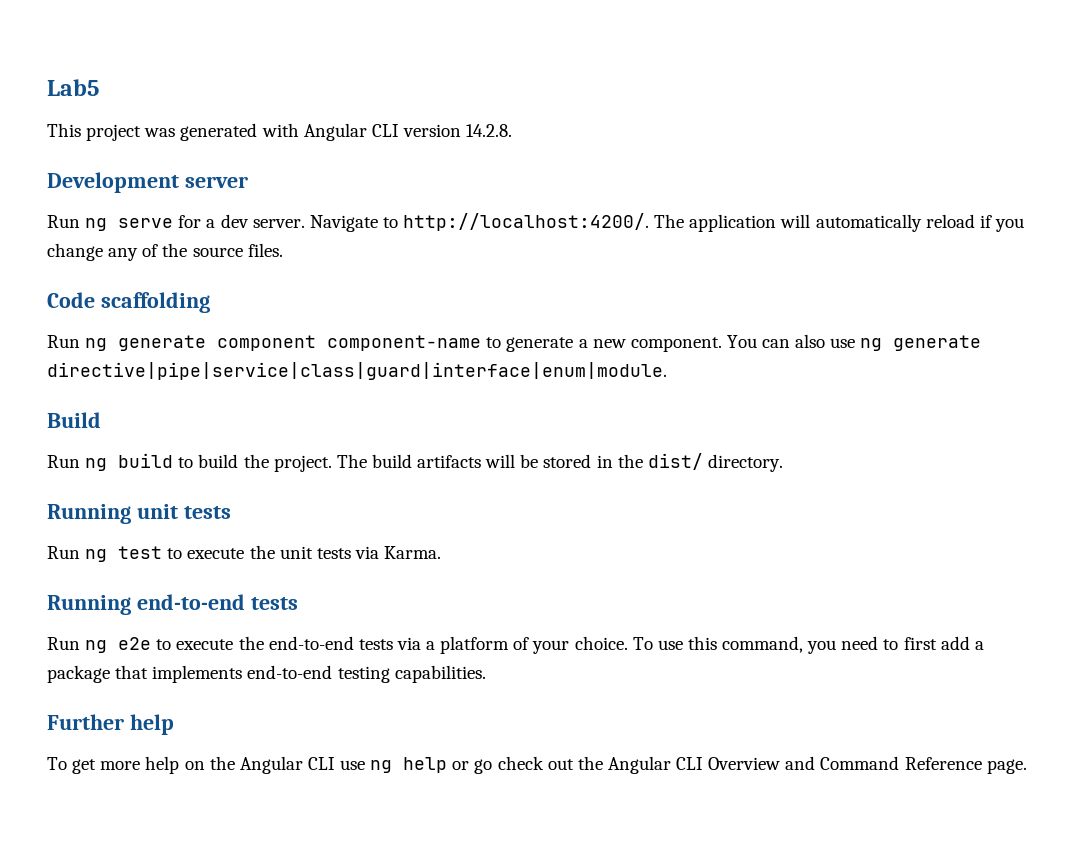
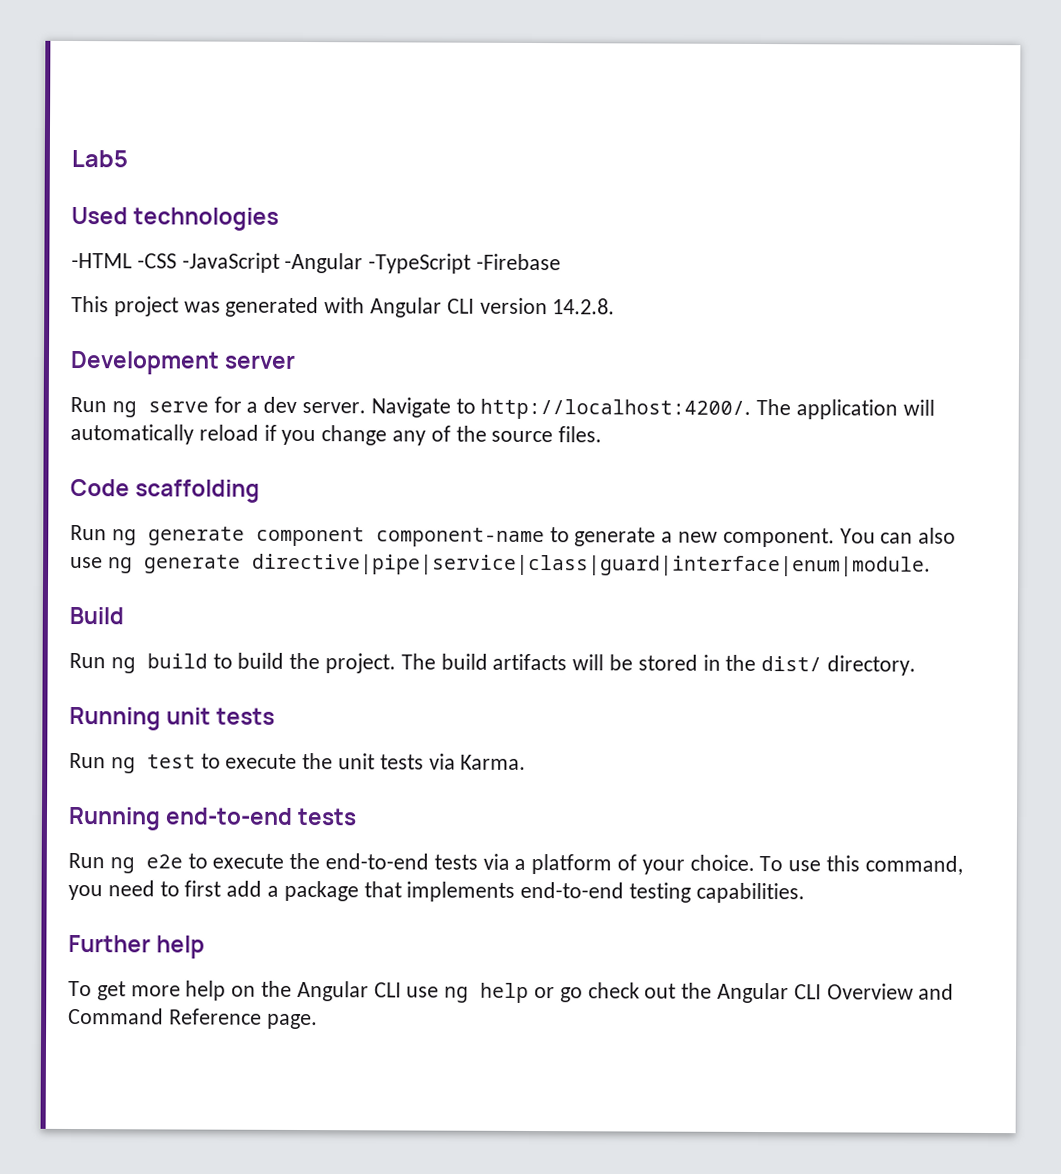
+ Used technologies
+ -HTML -CSS -JavaScript -Angular -TypeScript -Firebase

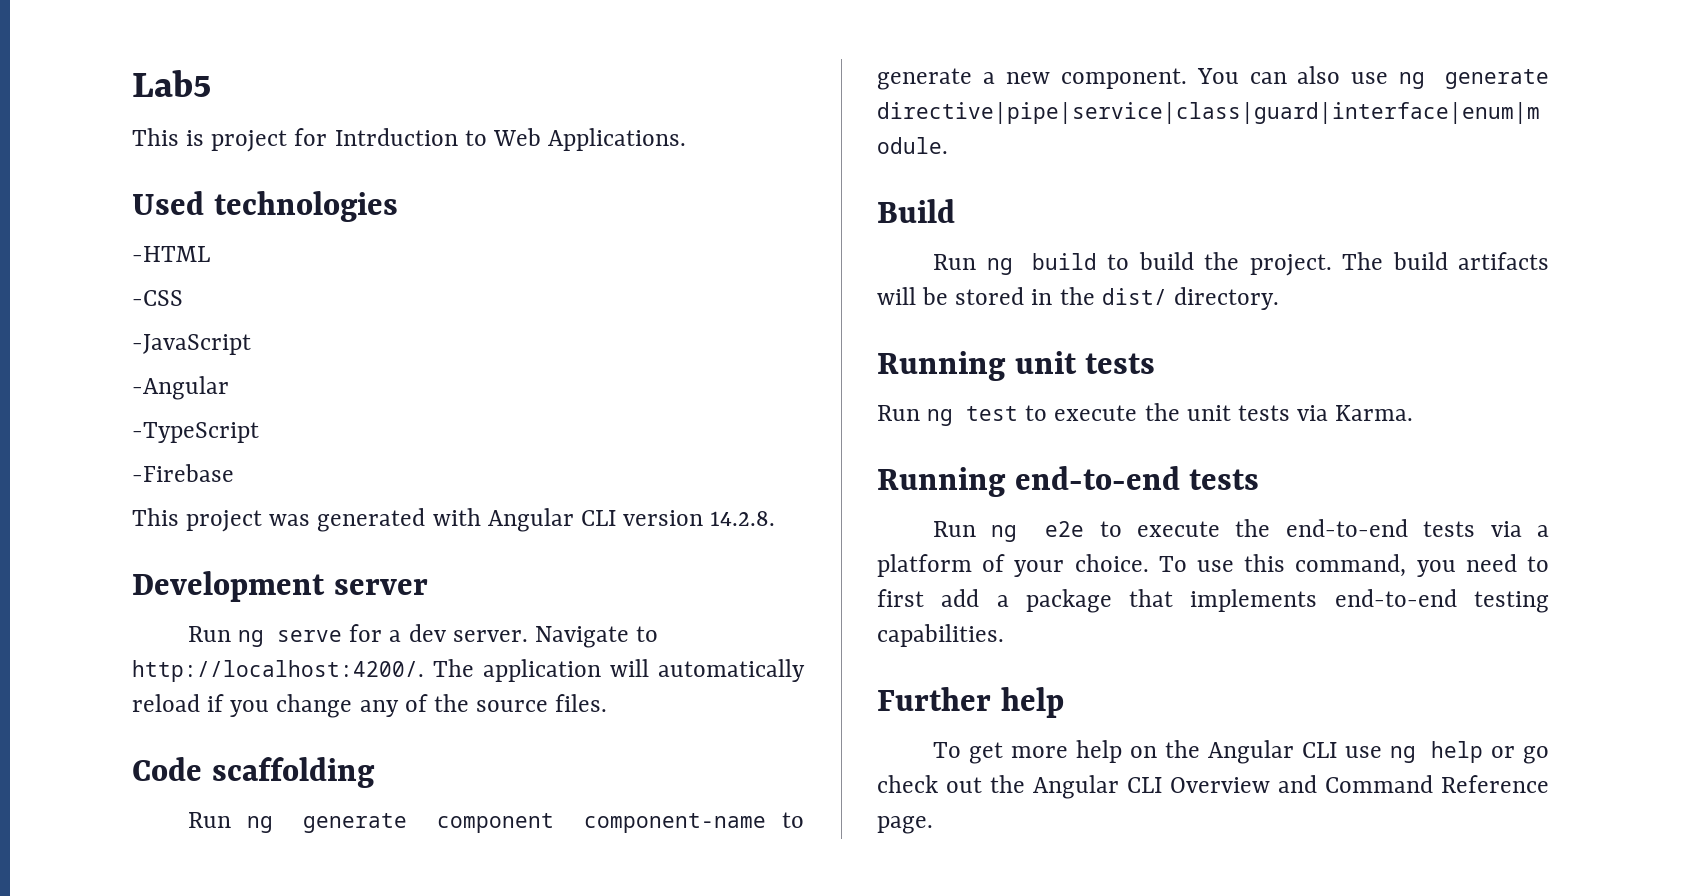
+ This is project for Intrduction to Web Applications.
- -HTML -CSS -JavaScript -Angular -TypeScript -Firebase
+ -HTML
+ -CSS
+ -JavaScript
+ -Angular
+ -TypeScript
+ -Firebase

